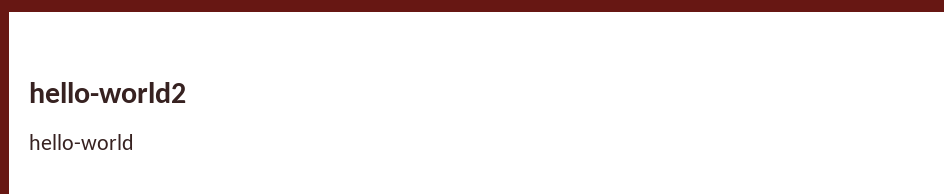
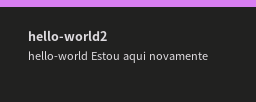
- hello-world
+ hello-world Estou aqui novamente

